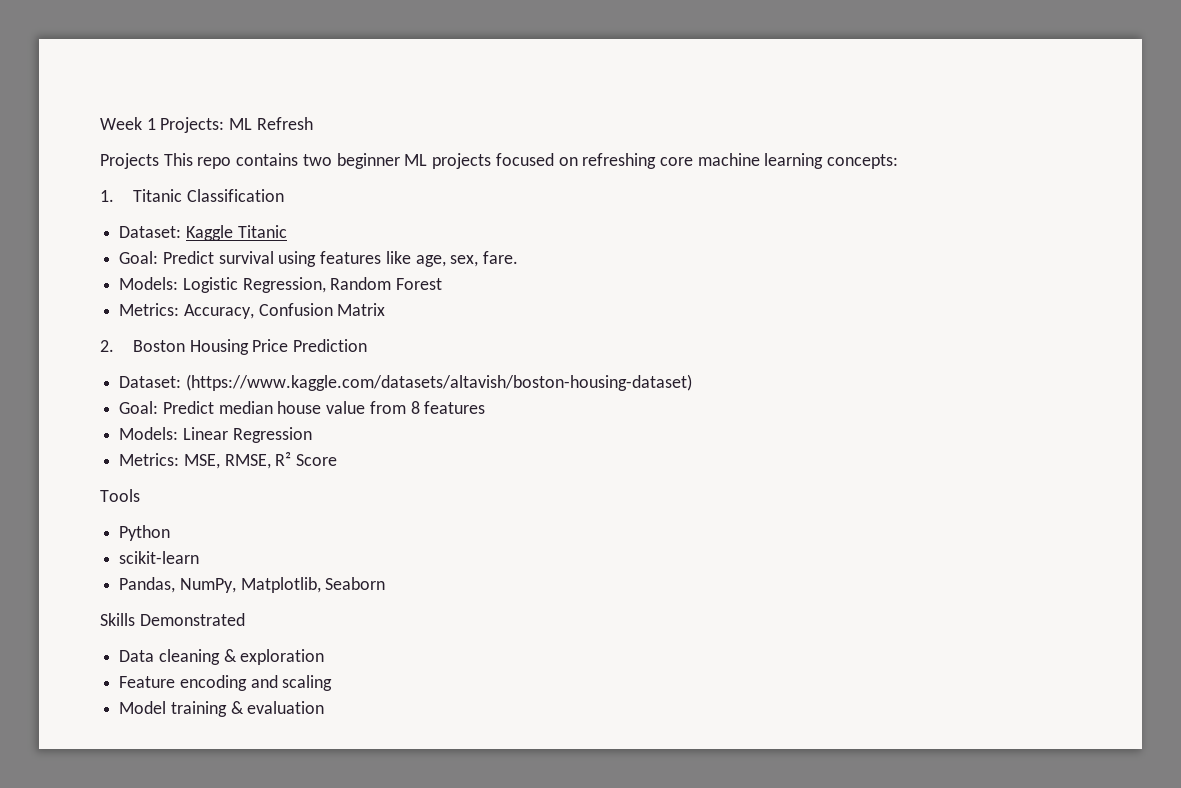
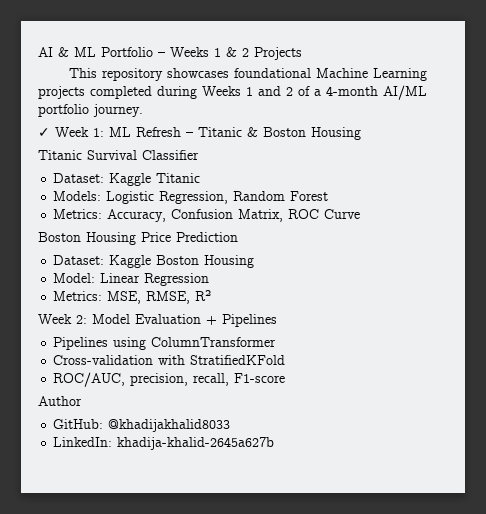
- Week 1 Projects: ML Refresh
- Projects This repo contains two beginner ML projects focused on refreshing core machine learning concepts:
- 1. Titanic Classification
+ AI & ML Portfolio – Weeks 1 & 2 Projects
+ This repository showcases foundational Machine Learning projects completed during Weeks 1 and 2 of a 4-month AI/ML portfolio journey.
+ ✓ Week 1: ML Refresh – Titanic & Boston Housing
+ Titanic Survival Classifier
  Dataset: Kaggle Titanic
- Goal: Predict survival using features like age, sex, fare.
- Metrics: Accuracy, Confusion Matrix
- 2. Boston Housing Price Prediction
+ Metrics: Accuracy, Confusion Matrix, ROC Curve
+ Boston Housing Price Prediction
- Dataset: (https://www.kaggle.com/datasets/altavish/boston-housing-dataset)
- Goal: Predict median house value from 8 features
- Models: Linear Regression
+ Dataset: Kaggle Boston Housing
+ Model: Linear Regression
- Metrics: MSE, RMSE, R² Score
- Tools
- Python
- scikit-learn
- Pandas, NumPy, Matplotlib, Seaborn
- Skills Demonstrated
- Data cleaning & exploration
- Feature encoding and scaling
- Model training & evaluation
+ Metrics: MSE, RMSE, R²
+ Week 2: Model Evaluation + Pipelines
+ Pipelines using ColumnTransformer
+ Cross-validation with StratifiedKFold
+ ROC/AUC, precision, recall, F1-score
+ Author
+ GitHub: @khadijakhalid8033
+ LinkedIn: khadija-khalid-2645a627b

